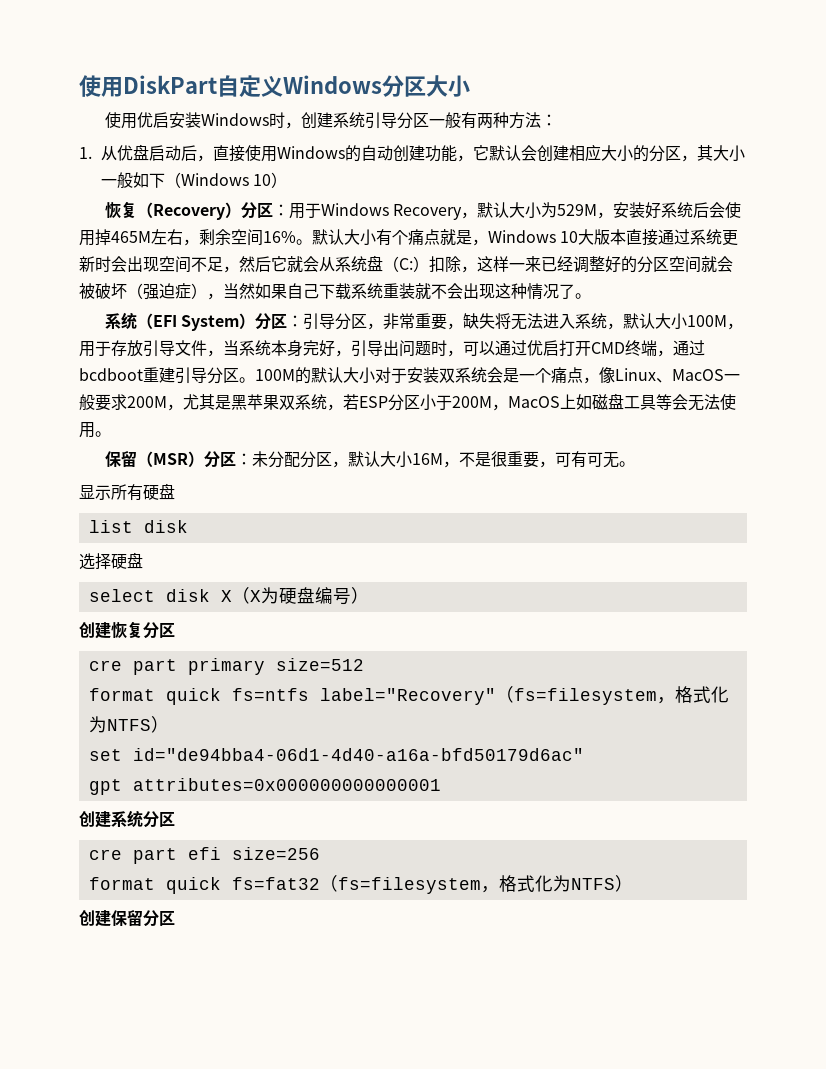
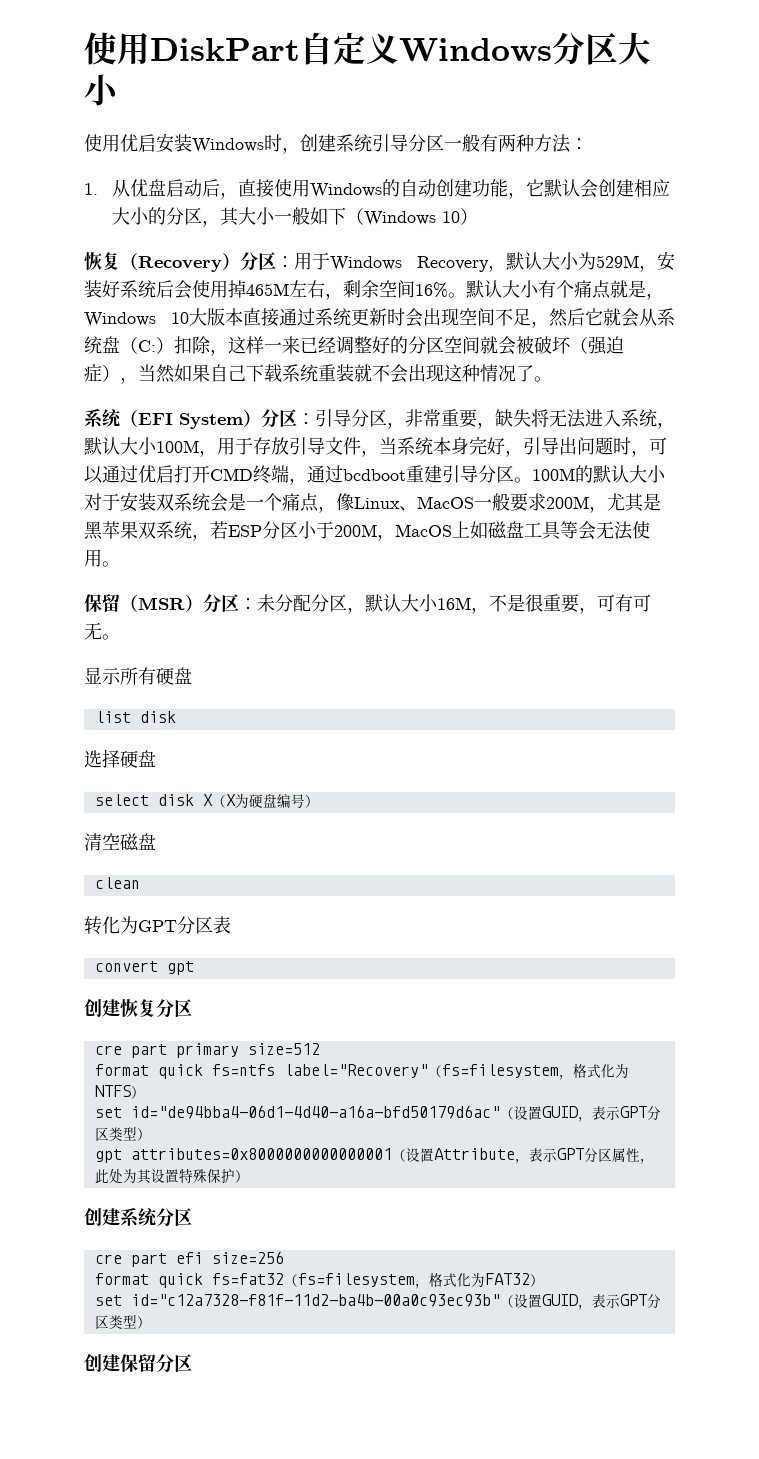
+ 清空磁盘
+ clean
+ 转化为GPT分区表
+ convert gpt
- set id="de94bba4-06d1-4d40-a16a-bfd50179d6ac"
- gpt attributes=0x000000000000001
+ set id="de94bba4-06d1-4d40-a16a-bfd50179d6ac"（设置GUID，表示GPT分区类型）
+ gpt attributes=0x8000000000000001（设置Attribute，表示GPT分区属性，此处为其设置特殊保护）
- format quick fs=fat32（fs=filesystem，格式化为NTFS）
+ format quick fs=fat32（fs=filesystem，格式化为FAT32）
+ set id="c12a7328-f81f-11d2-ba4b-00a0c93ec93b"（设置GUID，表示GPT分区类型）

